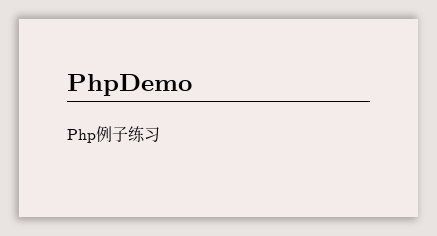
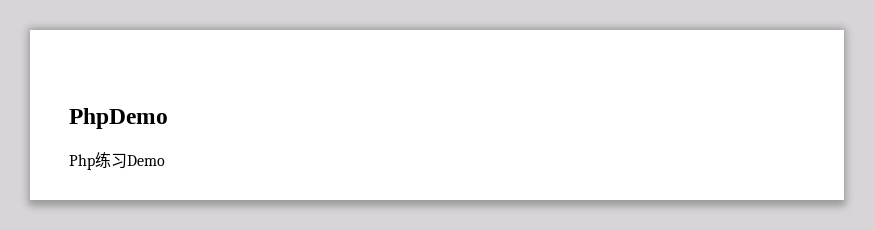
- Php例子练习
+ Php练习Demo

